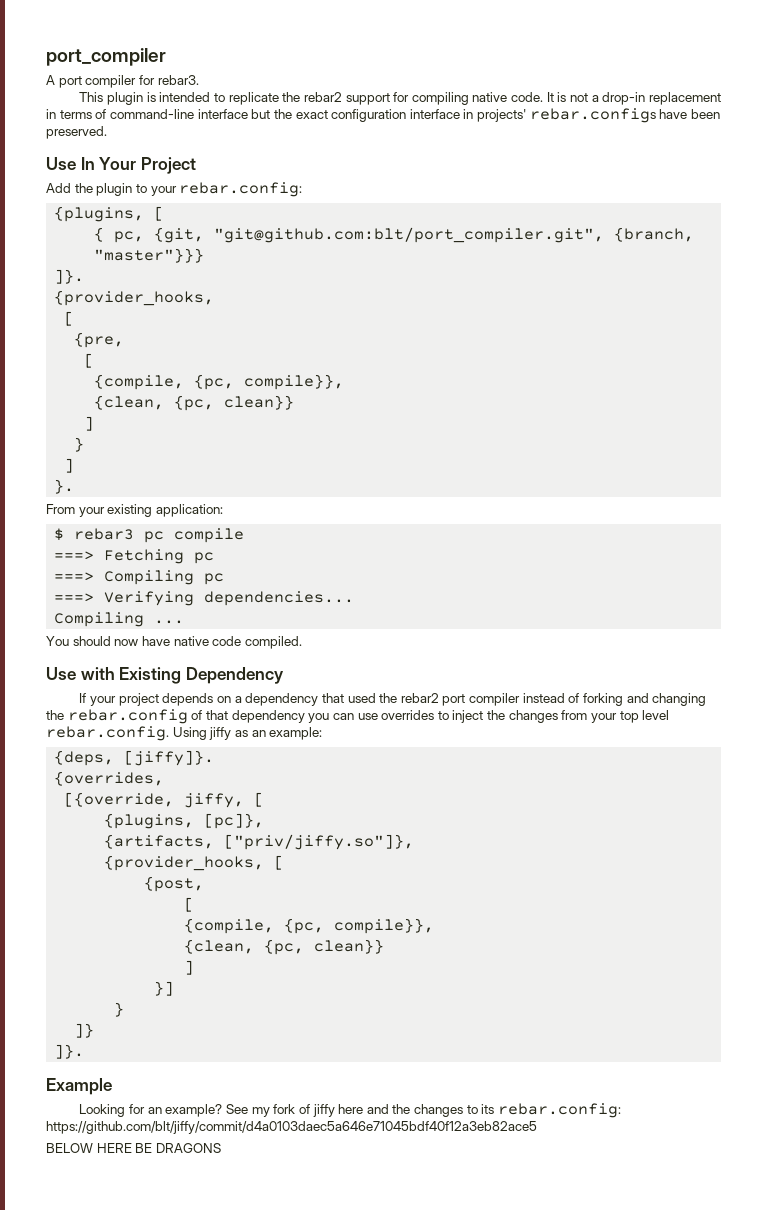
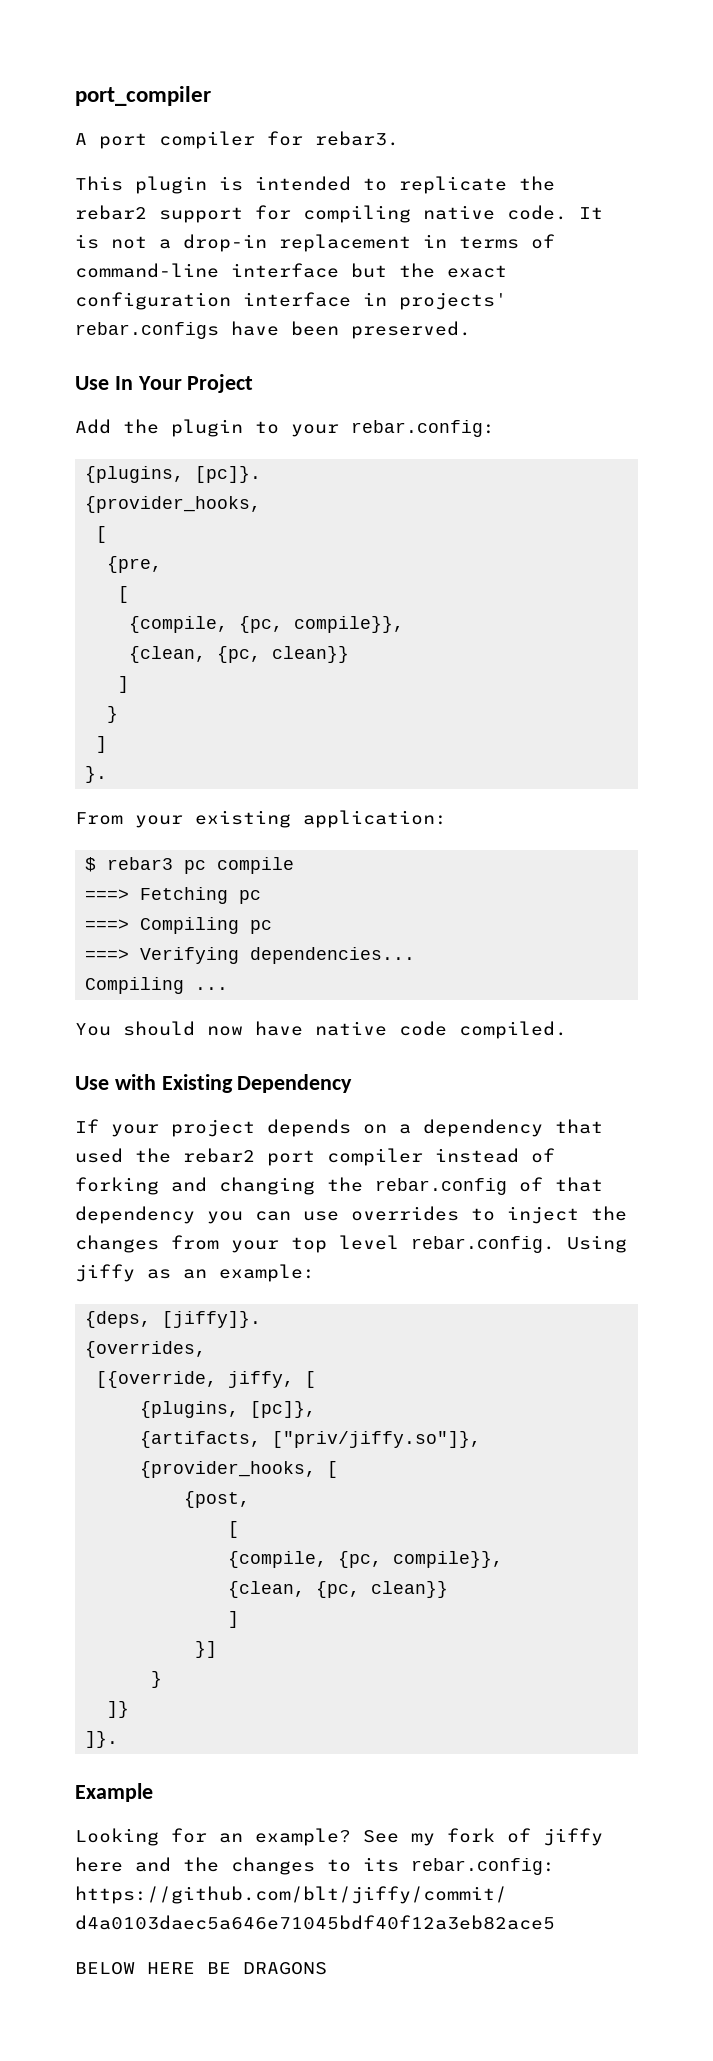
- {plugins, [
- { pc, {git, "git@github.com:blt/port_compiler.git", {branch, "master"}}}
- ]}.
+ {plugins, [pc]}.

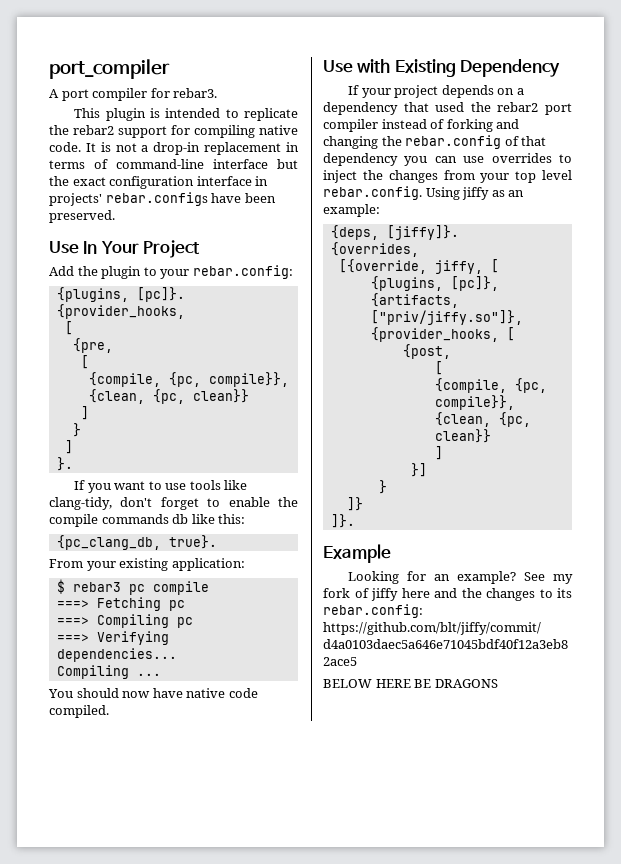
+ If you want to use tools like clang-tidy, don't forget to enable the compile commands db like this:
+ {pc_clang_db, true}.

